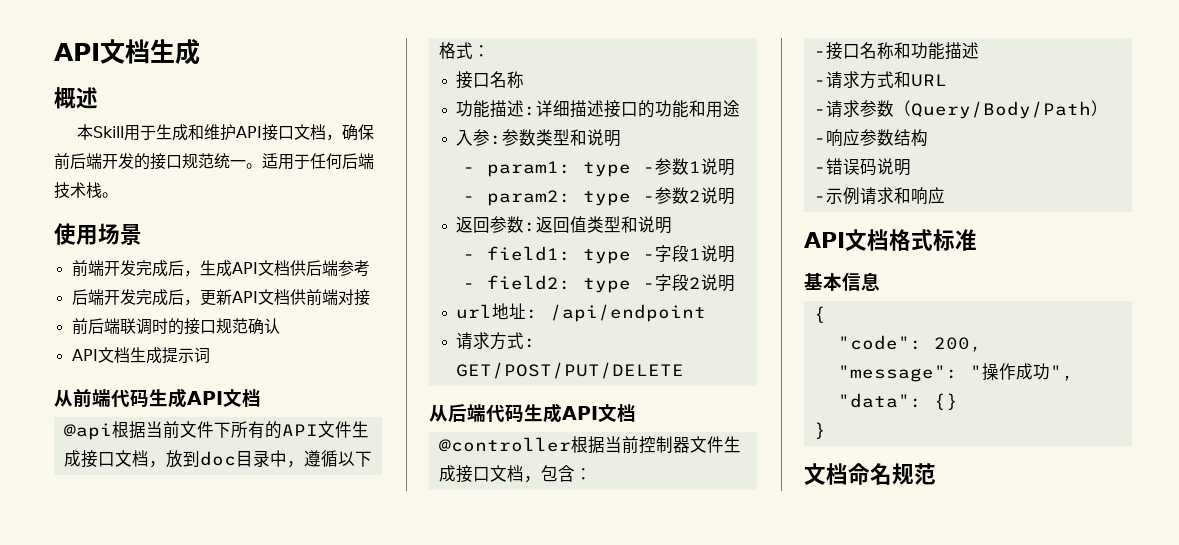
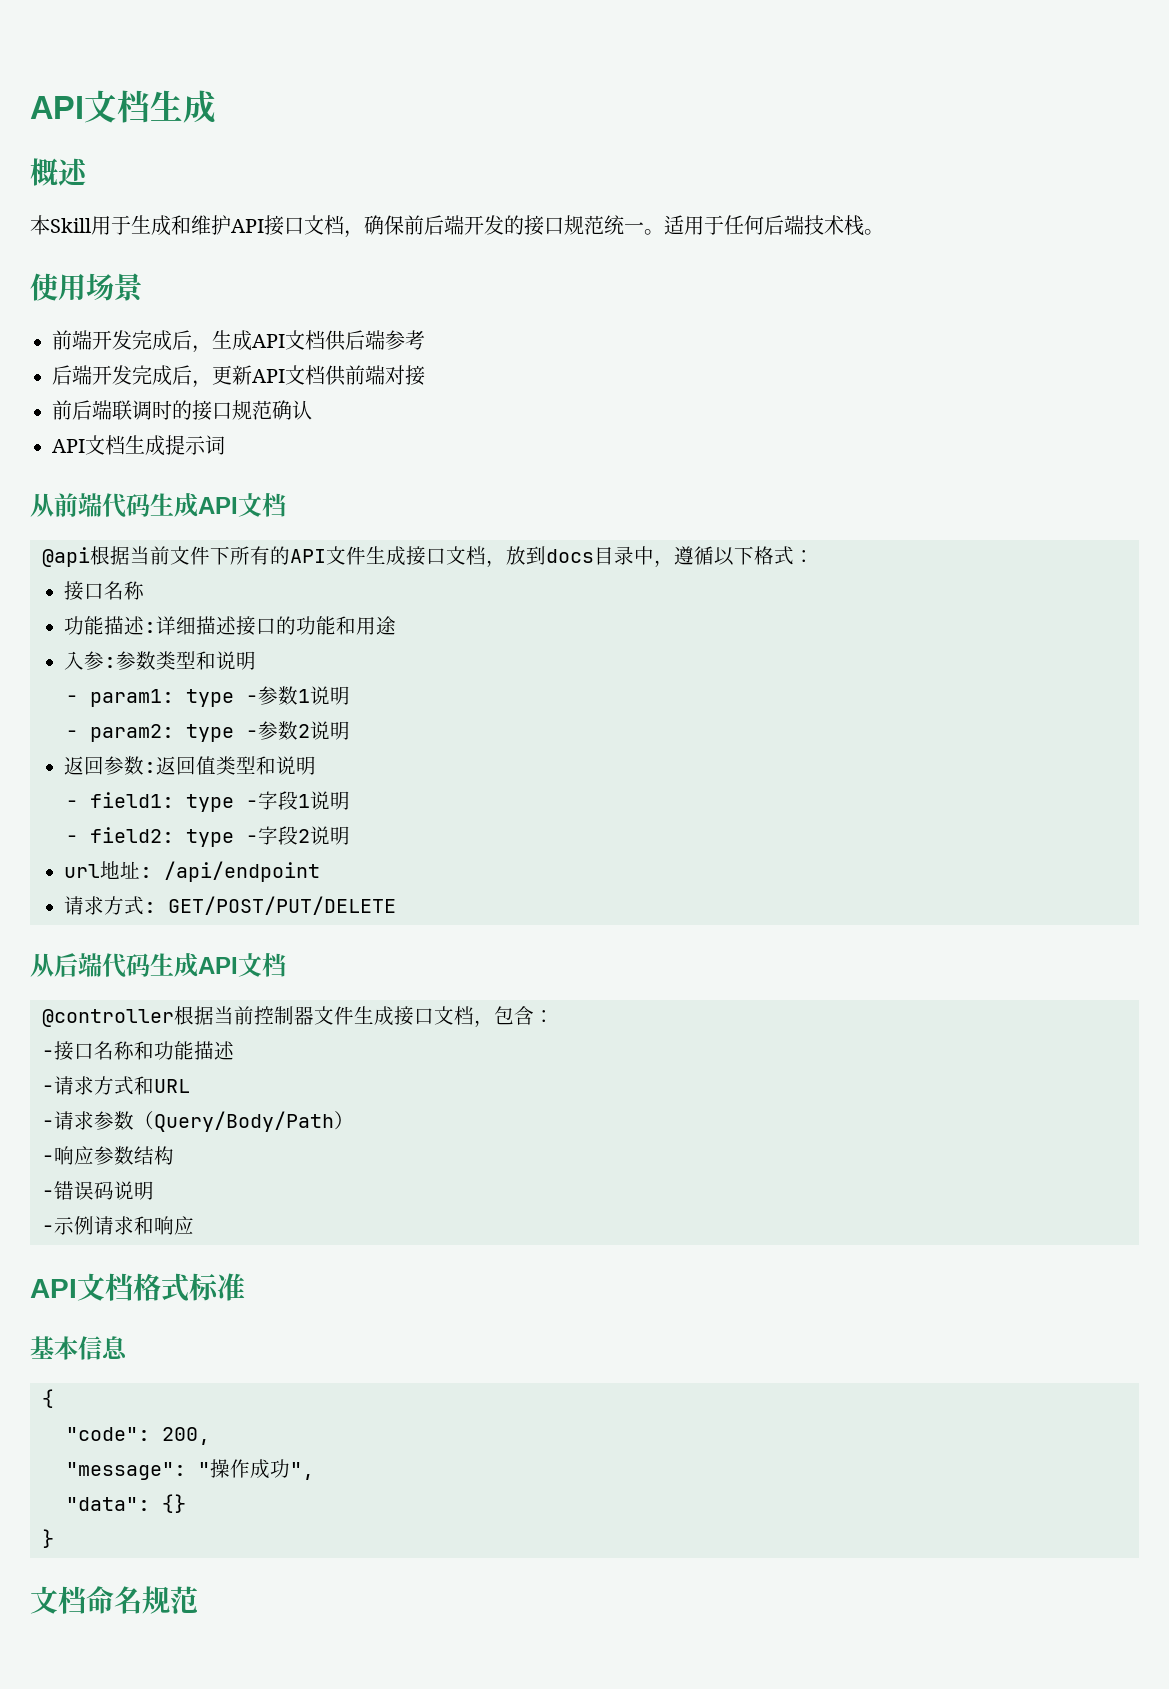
- @api根据当前文件下所有的API文件生成接口文档，放到doc目录中，遵循以下格式：
+ @api根据当前文件下所有的API文件生成接口文档，放到docs目录中，遵循以下格式：

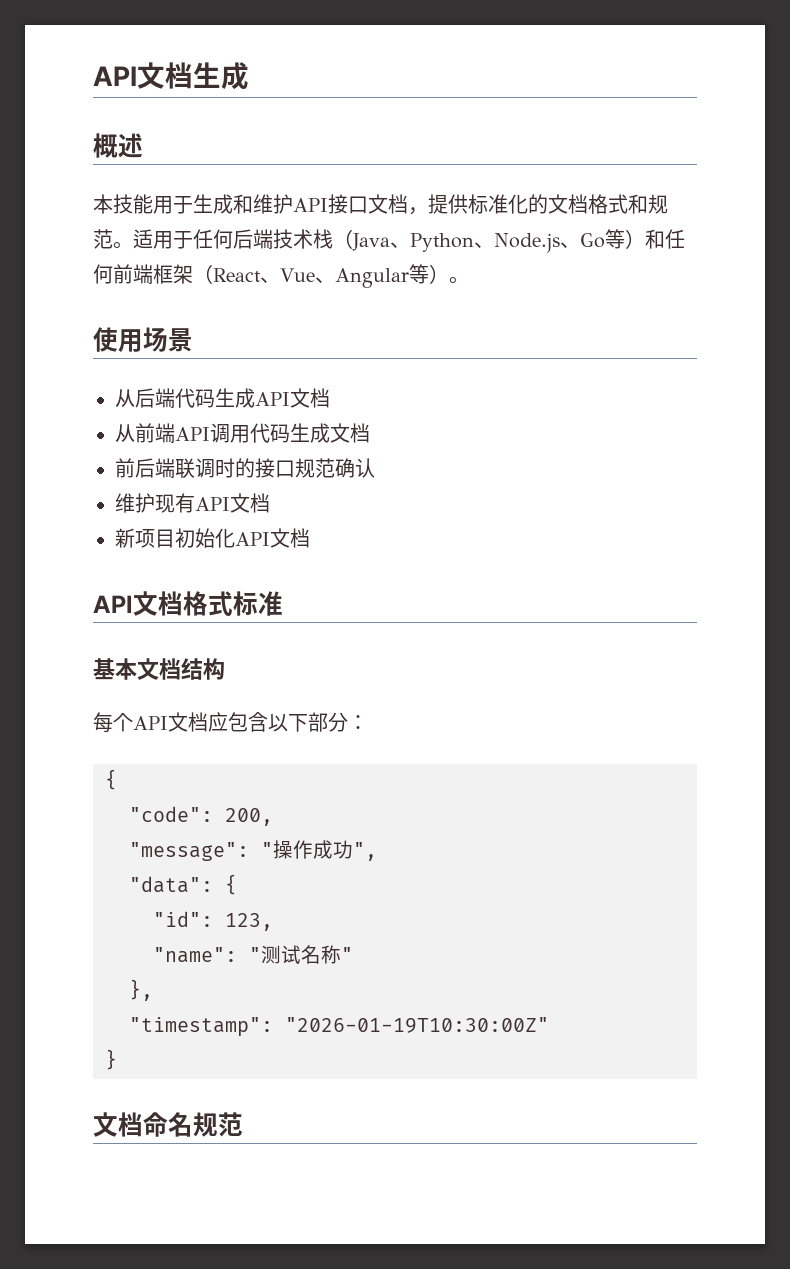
- 本Skill用于生成和维护API接口文档，确保前后端开发的接口规范统一。
+ 本技能用于生成和维护API接口文档，提供标准化的文档格式和规范。
- 适用于任何后端技术栈。
+ 适用于任何后端技术栈（Java、Python、Node.js、Go等）和任何前端框架（React、Vue、Angular等）。
- 前端开发完成后，生成API文档供后端参考
- 后端开发完成后，更新API文档供前端对接
+ 从后端代码生成API文档
+ 从前端API调用代码生成文档
- API文档生成提示词
- 从前端代码生成API文档
- @api根据当前文件下所有的API文件生成接口文档，放到docs目录中，遵循以下格式：
- 接口名称
- 功能描述:详细描述接口的功能和用途
- 入参:参数类型和说明
- - param1: type -参数1说明
- - param2: type -参数2说明
- 返回参数:返回值类型和说明
- - field1: type -字段1说明
- - field2: type -字段2说明
- url地址: /api/endpoint
- 请求方式: GET/POST/PUT/DELETE
- 从后端代码生成API文档
- @controller根据当前控制器文件生成接口文档，包含：
- -接口名称和功能描述
- -请求方式和URL
- -请求参数（Query/Body/Path）
- -响应参数结构
- -错误码说明
- -示例请求和响应
+ 维护现有API文档
+ 新项目初始化API文档
- 基本信息
+ 基本文档结构
+ 每个API文档应包含以下部分：
- "data": {}
+ "data": {
+ "id": 123,
+ "name": "测试名称"
+ },
+ "timestamp": "2026-01-19T10:30:00Z"

